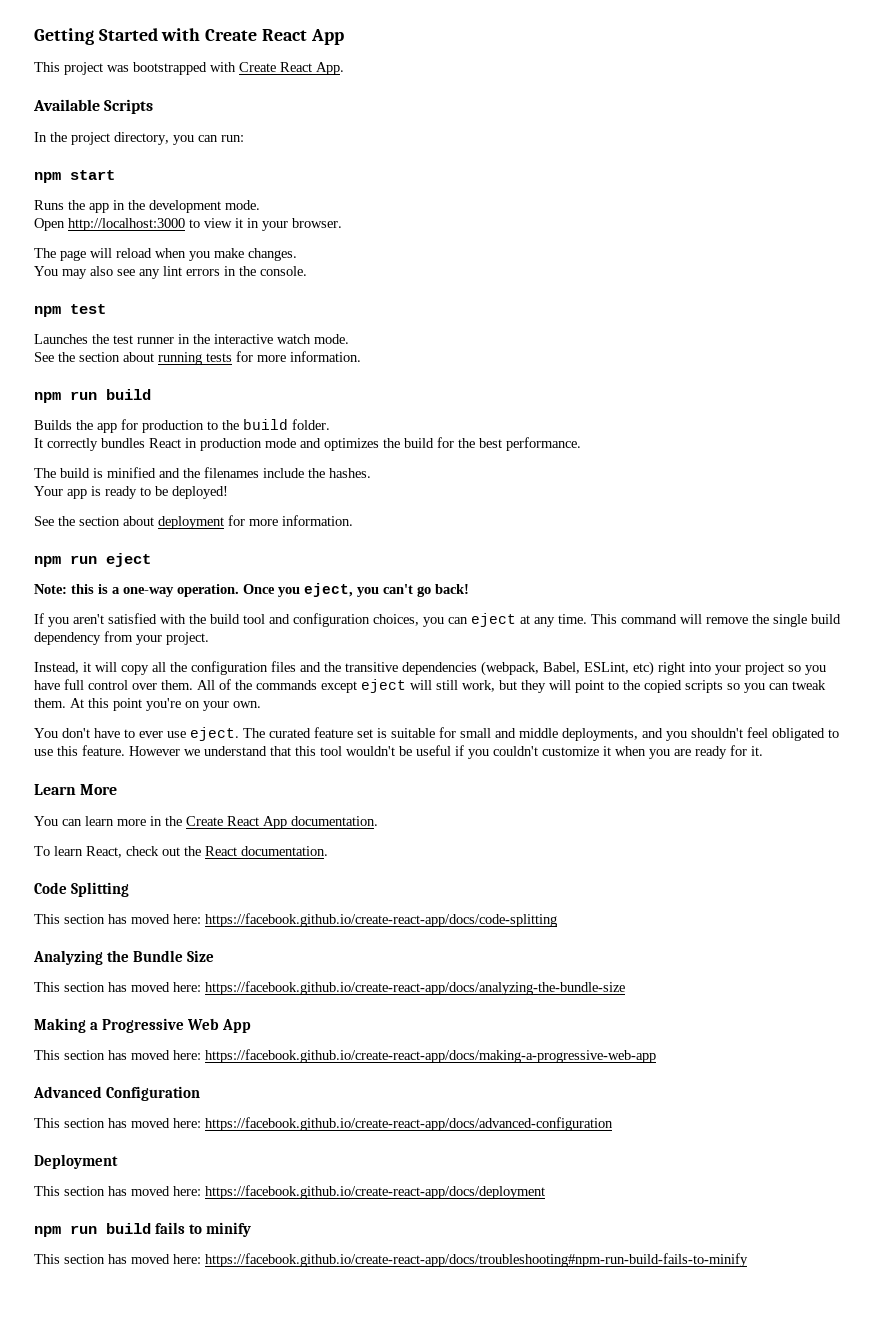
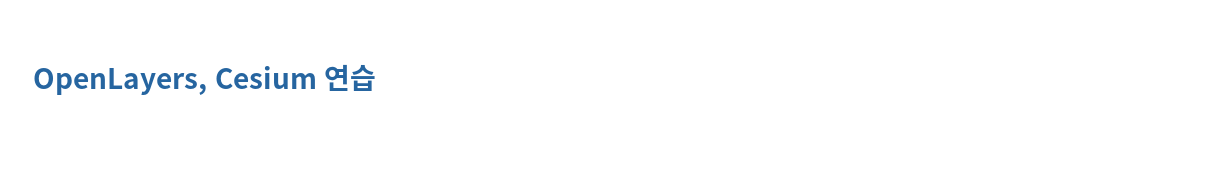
- Getting Started with Create React App
- This project was bootstrapped with Create React App.
- Available Scripts
- In the project directory, you can run:
- npm start
- Runs the app in the development mode.
- Open http://localhost:3000 to view it in your browser.
- The page will reload when you make changes.
- You may also see any lint errors in the console.
- npm test
- Launches the test runner in the interactive watch mode.
- See the section about running tests for more information.
- npm run build
- Builds the app for production to the build folder.
- It correctly bundles React in production mode and optimizes the build for the best performance.
- The build is minified and the filenames include the hashes.
- Your app is ready to be deployed!
- See the section about deployment for more information.
- npm run eject
- Note: this is a one-way operation. Once you eject, you can't go back!
- If you aren't satisfied with the build tool and configuration choices, you can eject at any time. This command will remove the single build dependency from your project.
- Instead, it will copy all the configuration files and the transitive dependencies (webpack, Babel, ESLint, etc) right into your project so you have full control over them. All of the commands except eject will still work, but they will point to the copied scripts so you can tweak them. At this point you're on your own.
- You don't have to ever use eject. The curated feature set is suitable for small and middle deployments, and you shouldn't feel obligated to use this feature. However we understand that this tool wouldn't be useful if you couldn't customize it when you are ready for it.
- Learn More
- You can learn more in the Create React App documentation.
- To learn React, check out the React documentation.
- Code Splitting
- This section has moved here: https://facebook.github.io/create-react-app/docs/code-splitting
- Analyzing the Bundle Size
- This section has moved here: https://facebook.github.io/create-react-app/docs/analyzing-the-bundle-size
- Making a Progressive Web App
- This section has moved here: https://facebook.github.io/create-react-app/docs/making-a-progressive-web-app
- Advanced Configuration
- This section has moved here: https://facebook.github.io/create-react-app/docs/advanced-configuration
- Deployment
- This section has moved here: https://facebook.github.io/create-react-app/docs/deployment
- npm run build fails to minify
- This section has moved here: https://facebook.github.io/create-react-app/docs/troubleshooting#npm-run-build-fails-to-minify
+ OpenLayers, Cesium 연습

